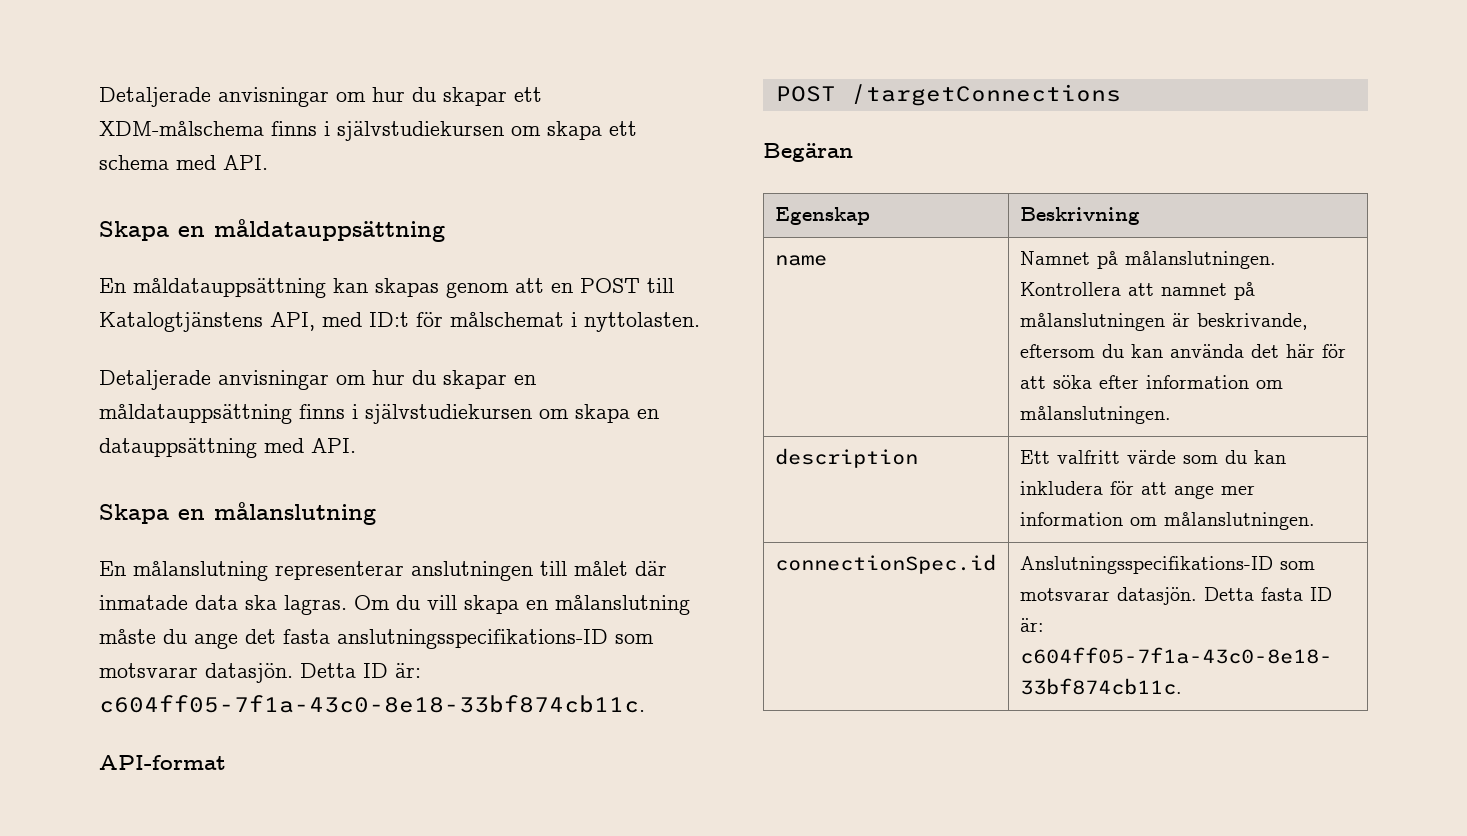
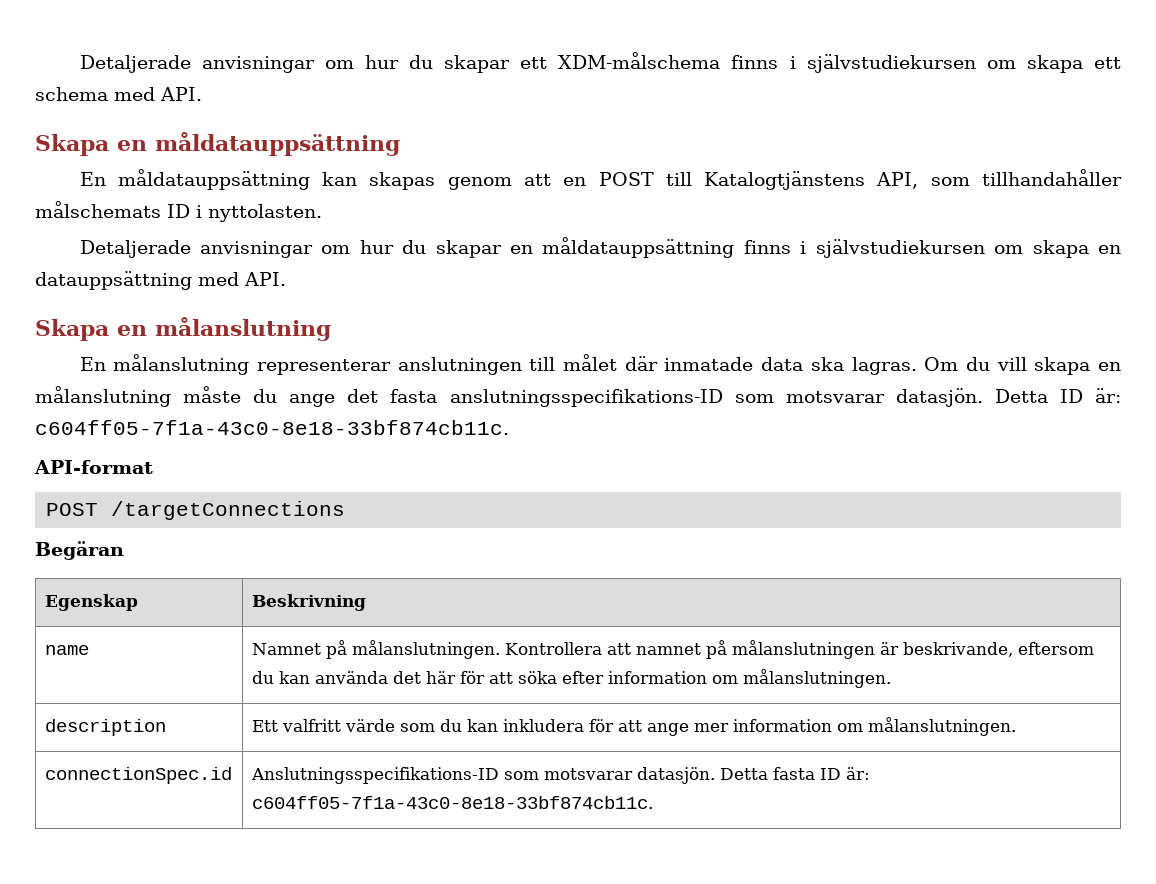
- En måldatauppsättning kan skapas genom att en POST till Katalogtjänstens API, med ID:t för målschemat i nyttolasten.
+ En måldatauppsättning kan skapas genom att en POST till Katalogtjänstens API, som tillhandahåller målschemats ID i nyttolasten.

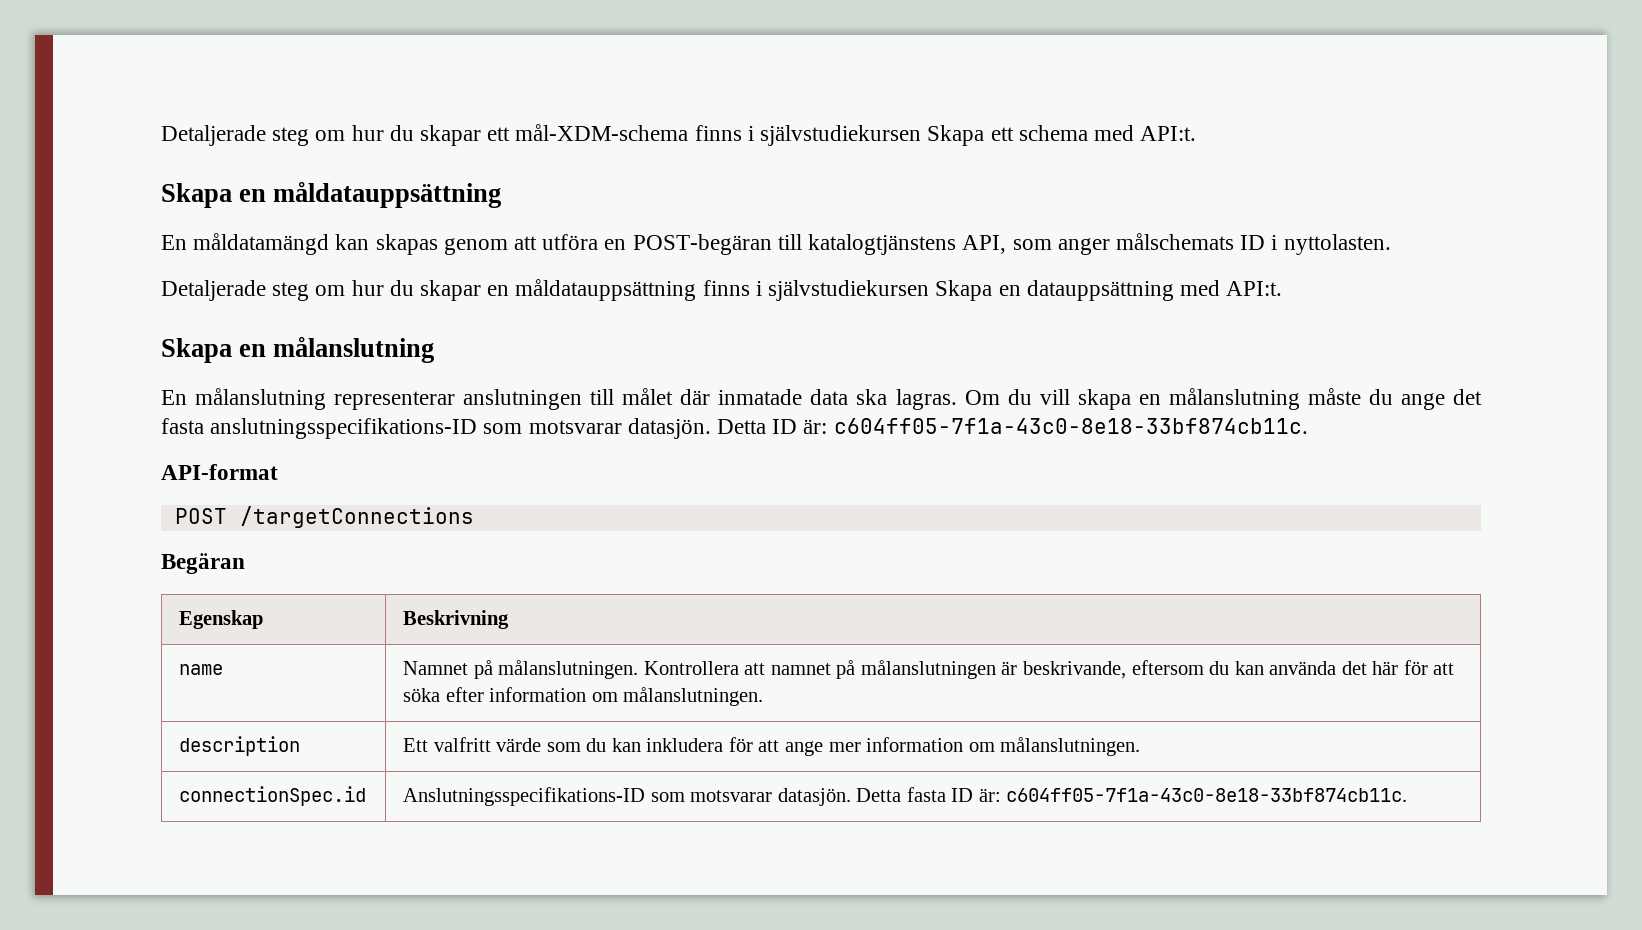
- Detaljerade anvisningar om hur du skapar ett XDM-målschema finns i självstudiekursen om skapa ett schema med API.
+ Detaljerade steg om hur du skapar ett mål-XDM-schema finns i självstudiekursen Skapa ett schema med API:t.
- En måldatauppsättning kan skapas genom att en POST till Katalogtjänstens API, som tillhandahåller målschemats ID i nyttolasten.
+ En måldatamängd kan skapas genom att utföra en POST-begäran till katalogtjänstens API, som anger målschemats ID i nyttolasten.
- Detaljerade anvisningar om hur du skapar en måldatauppsättning finns i självstudiekursen om skapa en datauppsättning med API.
+ Detaljerade steg om hur du skapar en måldatauppsättning finns i självstudiekursen Skapa en datauppsättning med API:t.

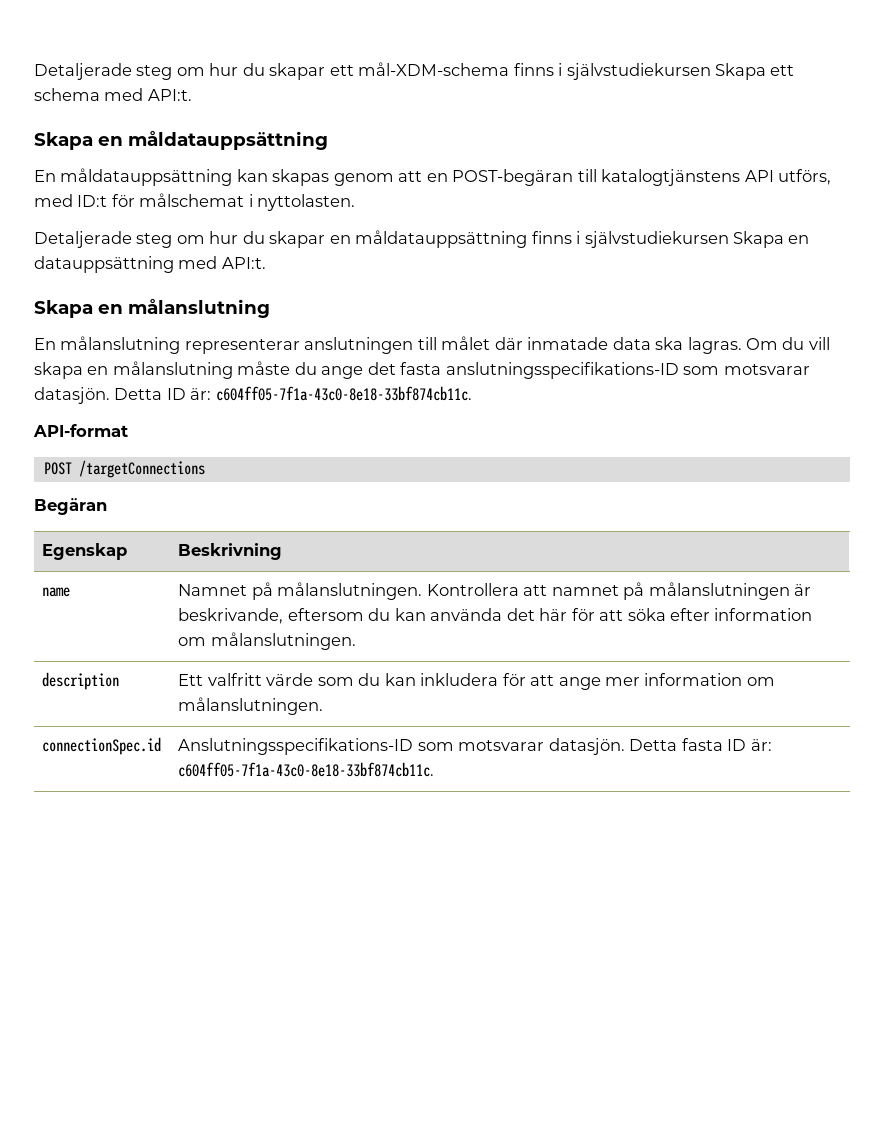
- En måldatamängd kan skapas genom att utföra en POST-begäran till katalogtjänstens API, som anger målschemats ID i nyttolasten.
+ En måldatauppsättning kan skapas genom att en POST-begäran till katalogtjänstens API utförs, med ID:t för målschemat i nyttolasten.

